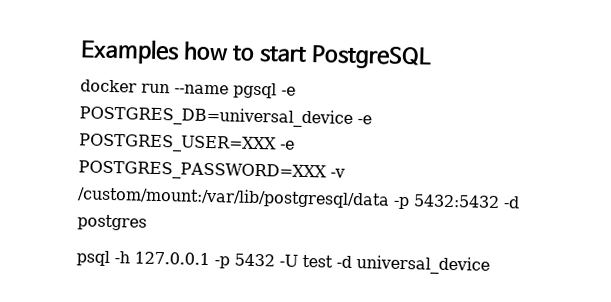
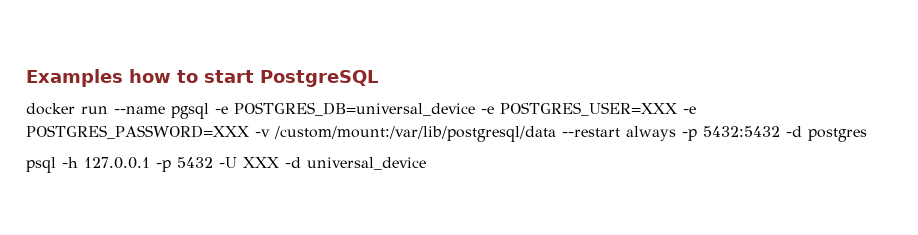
- docker run --name pgsql -e POSTGRES_DB=universal_device -e POSTGRES_USER=XXX -e POSTGRES_PASSWORD=XXX -v /custom/mount:/var/lib/postgresql/data -p 5432:5432 -d postgres
+ docker run --name pgsql -e POSTGRES_DB=universal_device -e POSTGRES_USER=XXX -e POSTGRES_PASSWORD=XXX -v /custom/mount:/var/lib/postgresql/data --restart always -p 5432:5432 -d postgres
- psql -h 127.0.0.1 -p 5432 -U test -d universal_device
+ psql -h 127.0.0.1 -p 5432 -U XXX -d universal_device

